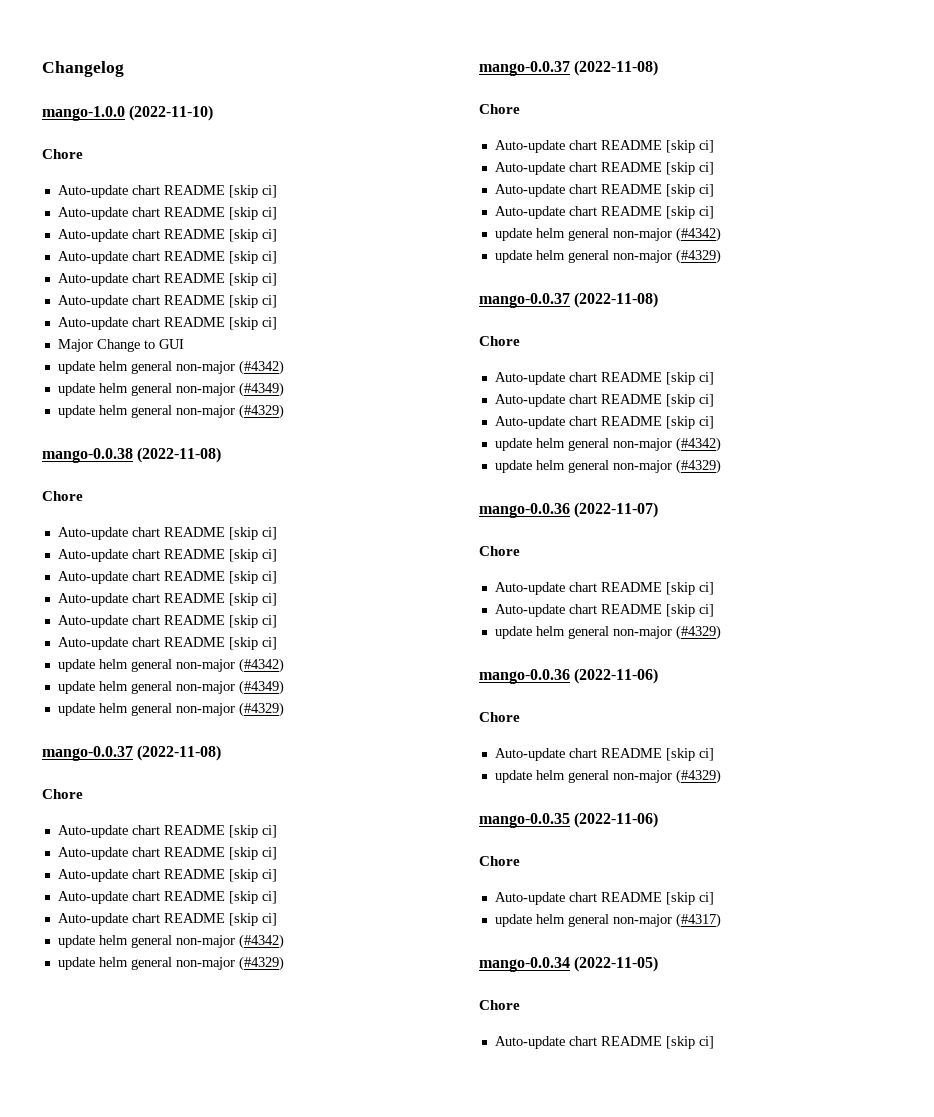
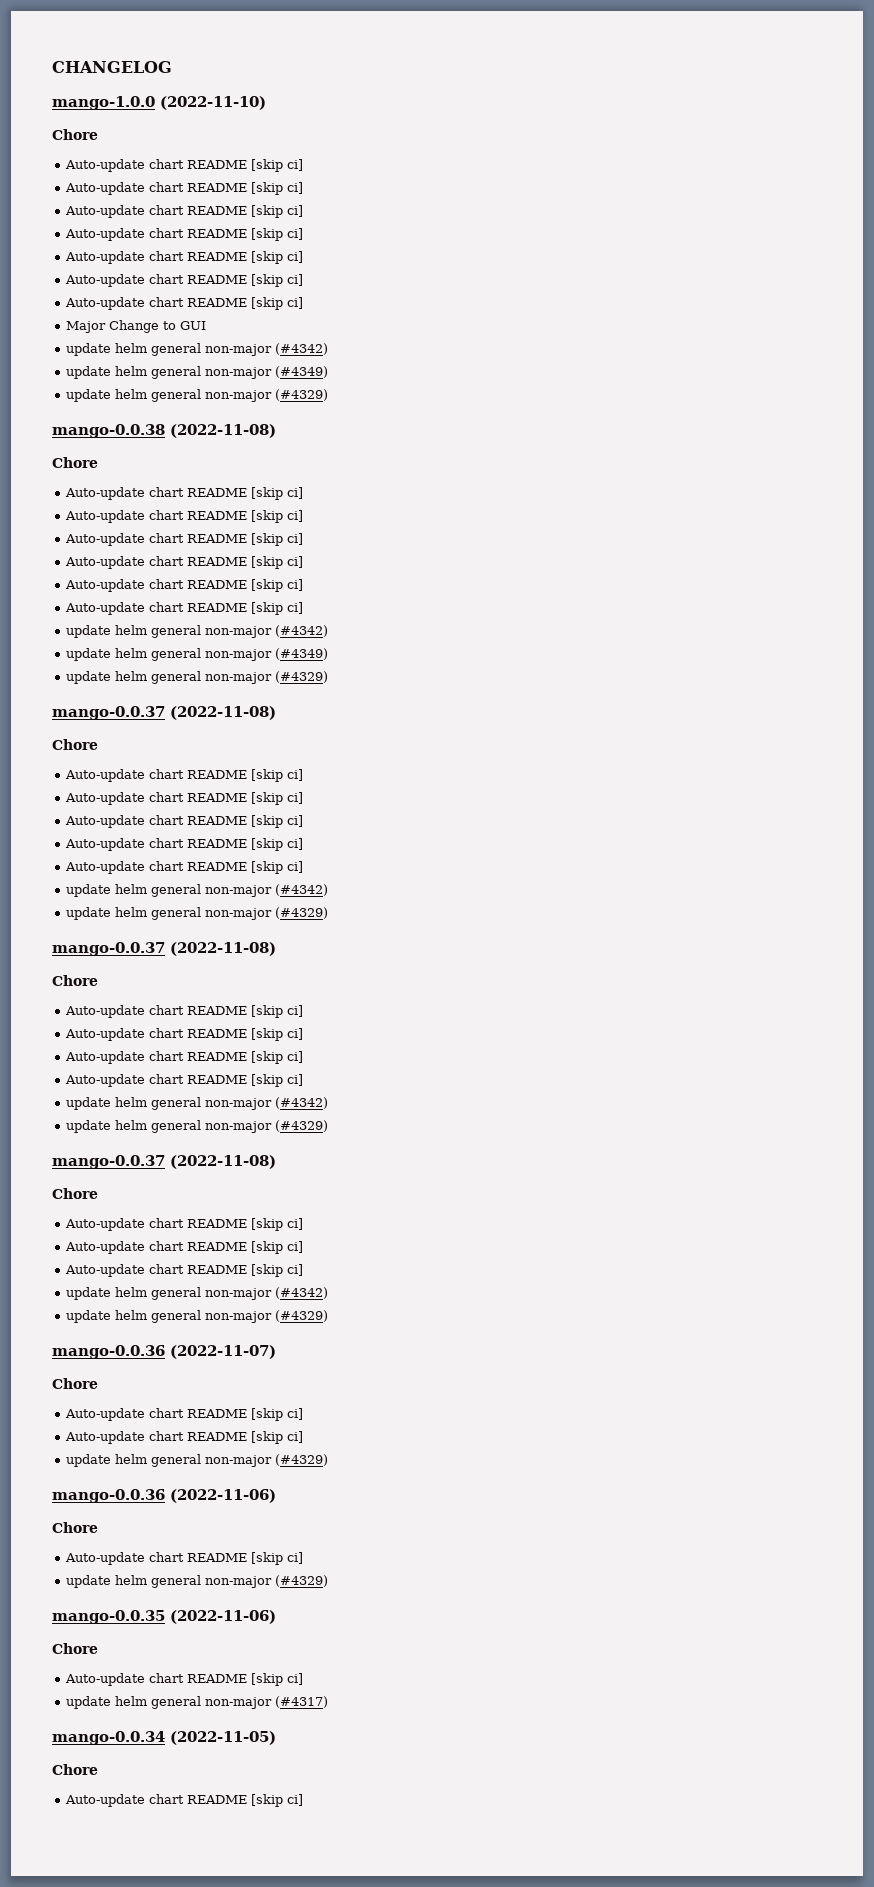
- Changelog
+ CHANGELOG

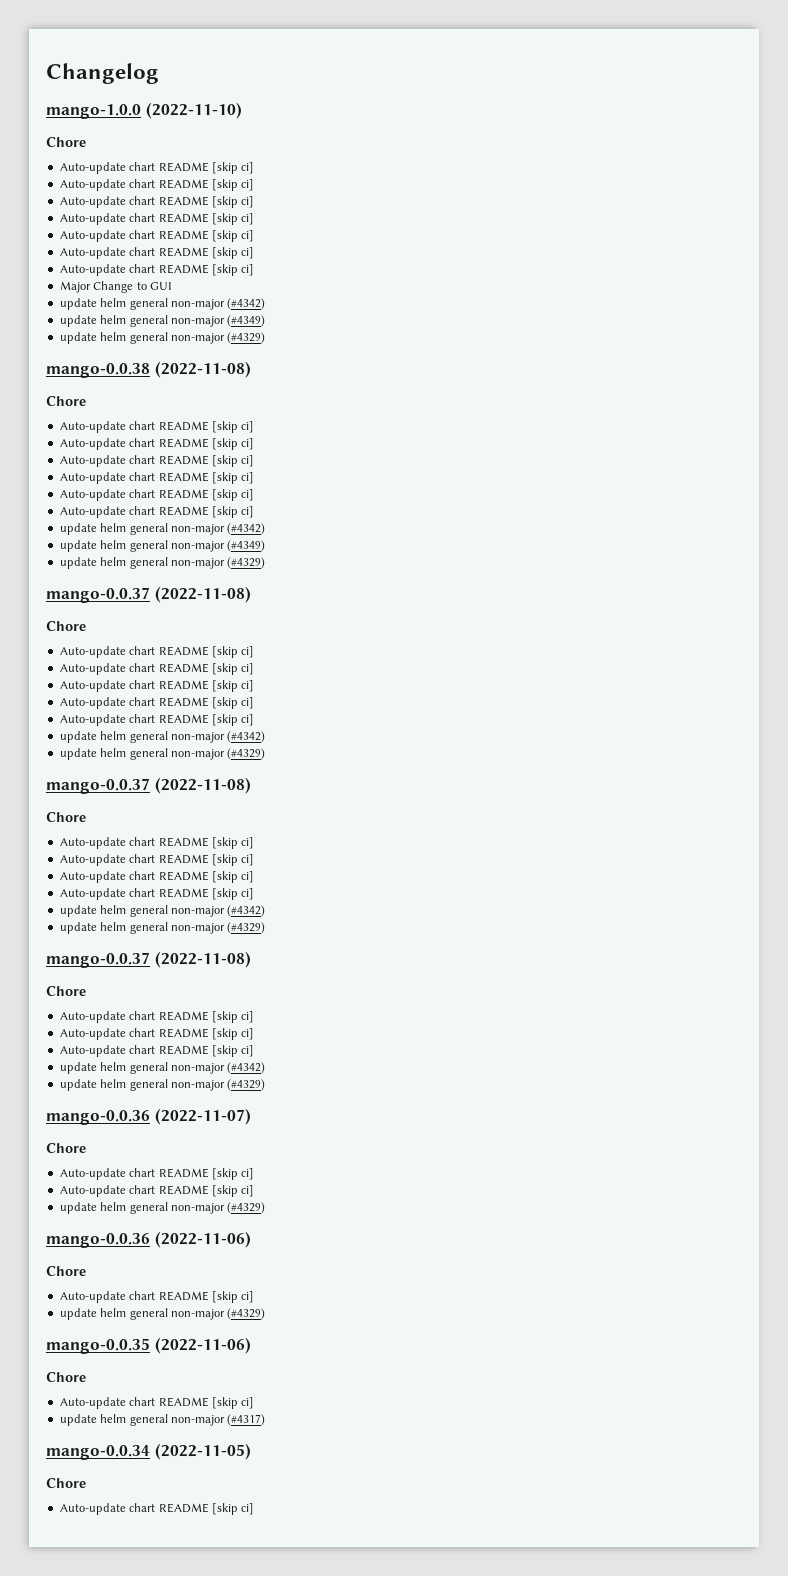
- CHANGELOG
+ Changelog

